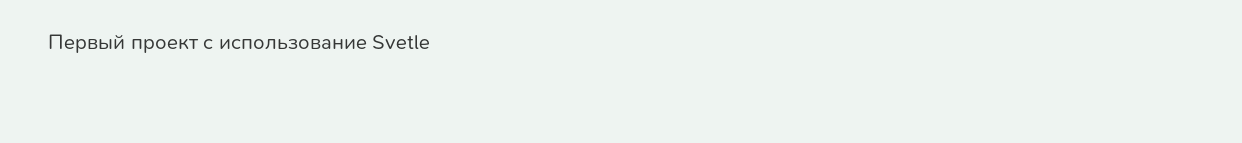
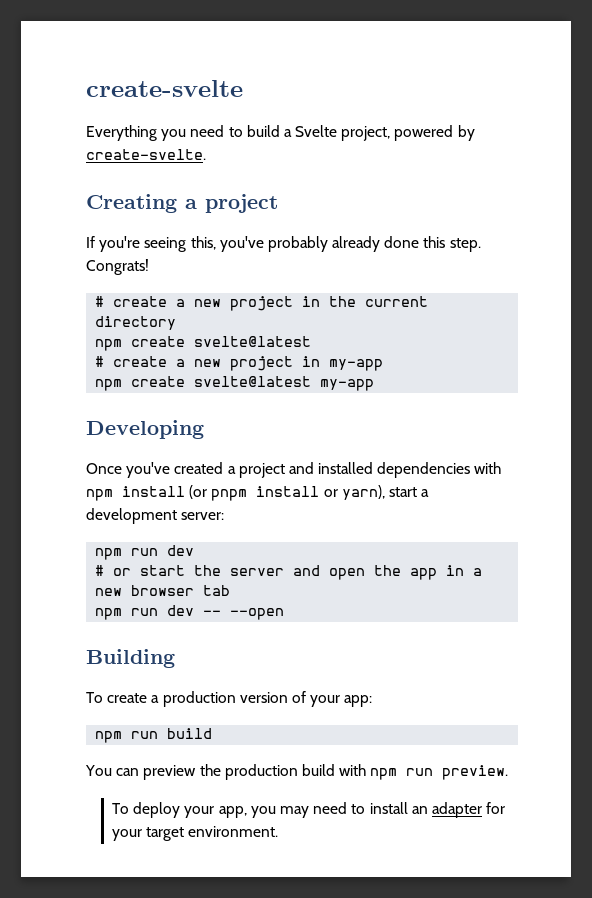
- Первый проект с использование Svetle
+ create-svelte
+ Everything you need to build a Svelte project, powered by create-svelte.
+ Creating a project
+ If you're seeing this, you've probably already done this step. Congrats!
+ # create a new project in the current directory
+ npm create svelte@latest
+ # create a new project in my-app
+ npm create svelte@latest my-app
+ Developing
+ Once you've created a project and installed dependencies with npm install (or pnpm install or yarn), start a development server:
+ npm run dev
+ # or start the server and open the app in a new browser tab
+ npm run dev -- --open
+ Building
+ To create a production version of your app:
+ npm run build
+ You can preview the production build with npm run preview.
+ To deploy your app, you may need to install an adapter for your target environment.

